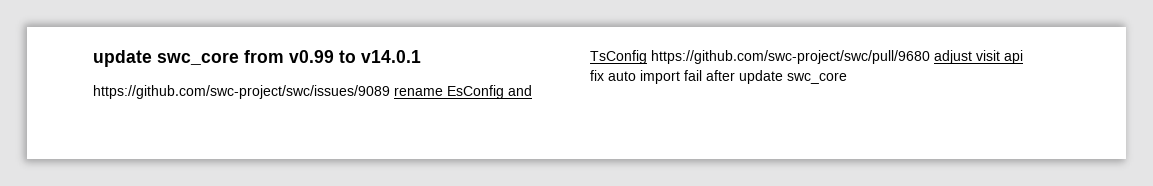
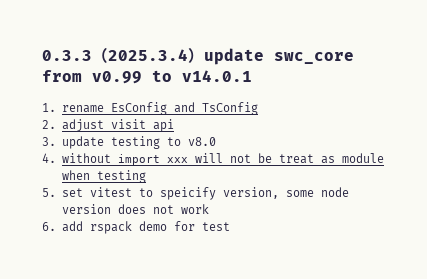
- update swc_core from v0.99 to v14.0.1
+ 0.3.3（2025.3.4）update swc_core from v0.99 to v14.0.1
- https://github.com/swc-project/swc/issues/9089 rename EsConfig and TsConfig https://github.com/swc-project/swc/pull/9680 adjust visit api
+ 1. rename EsConfig and TsConfig
+ 2. adjust visit api
- fix auto import fail after update swc_core
+ 3. update testing to v8.0
+ 4. without import xxx will not be treat as module when testing
+ 5. set vitest to speicify version, some node version does not work
+ 6. add rspack demo for test

